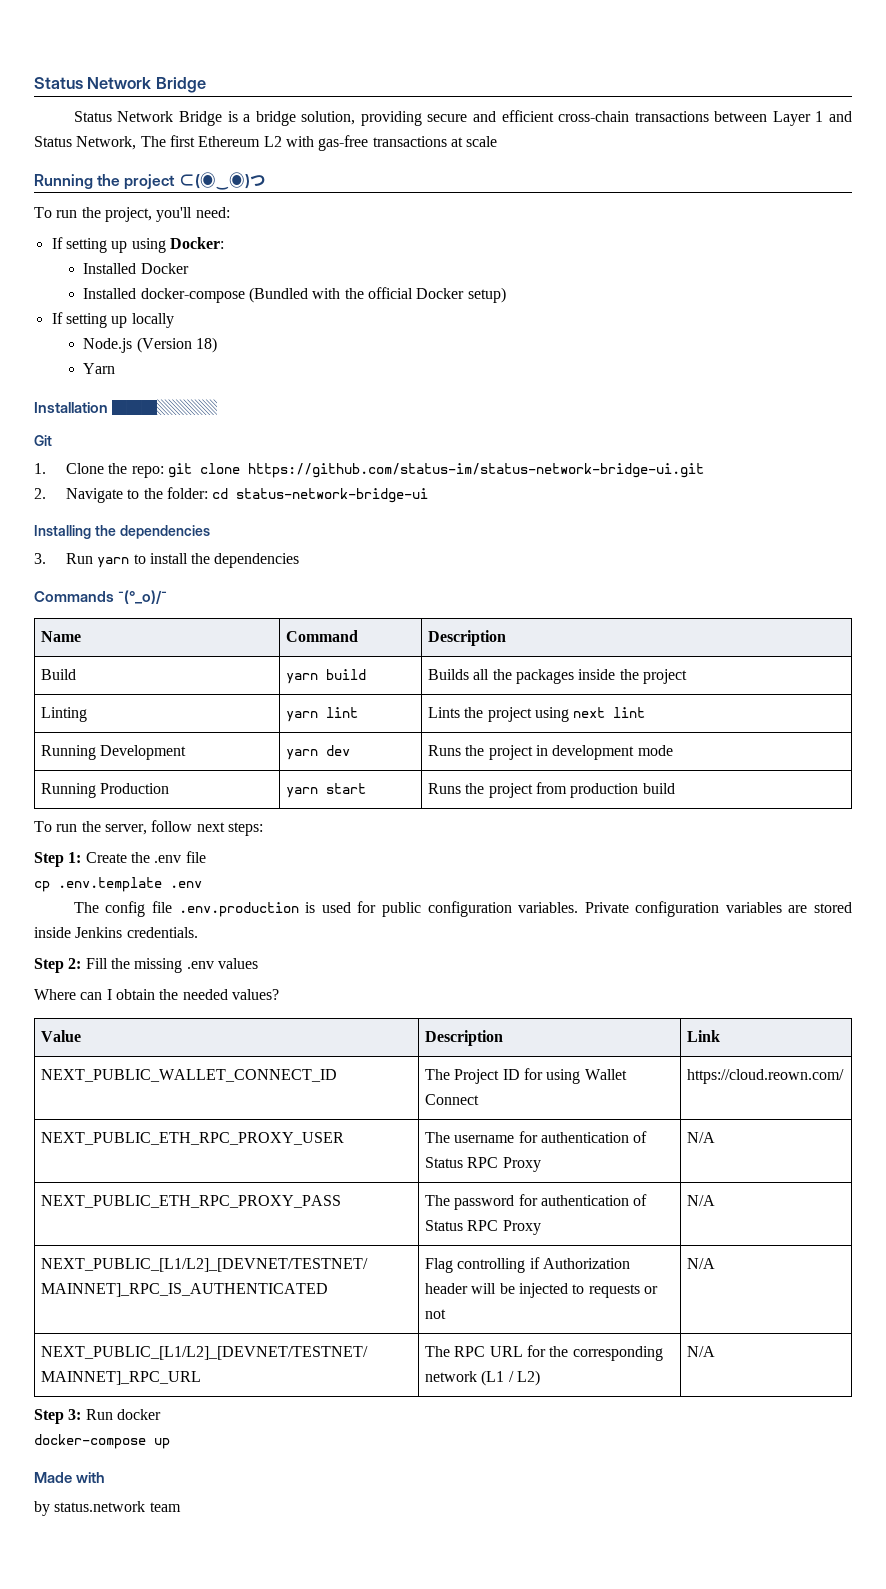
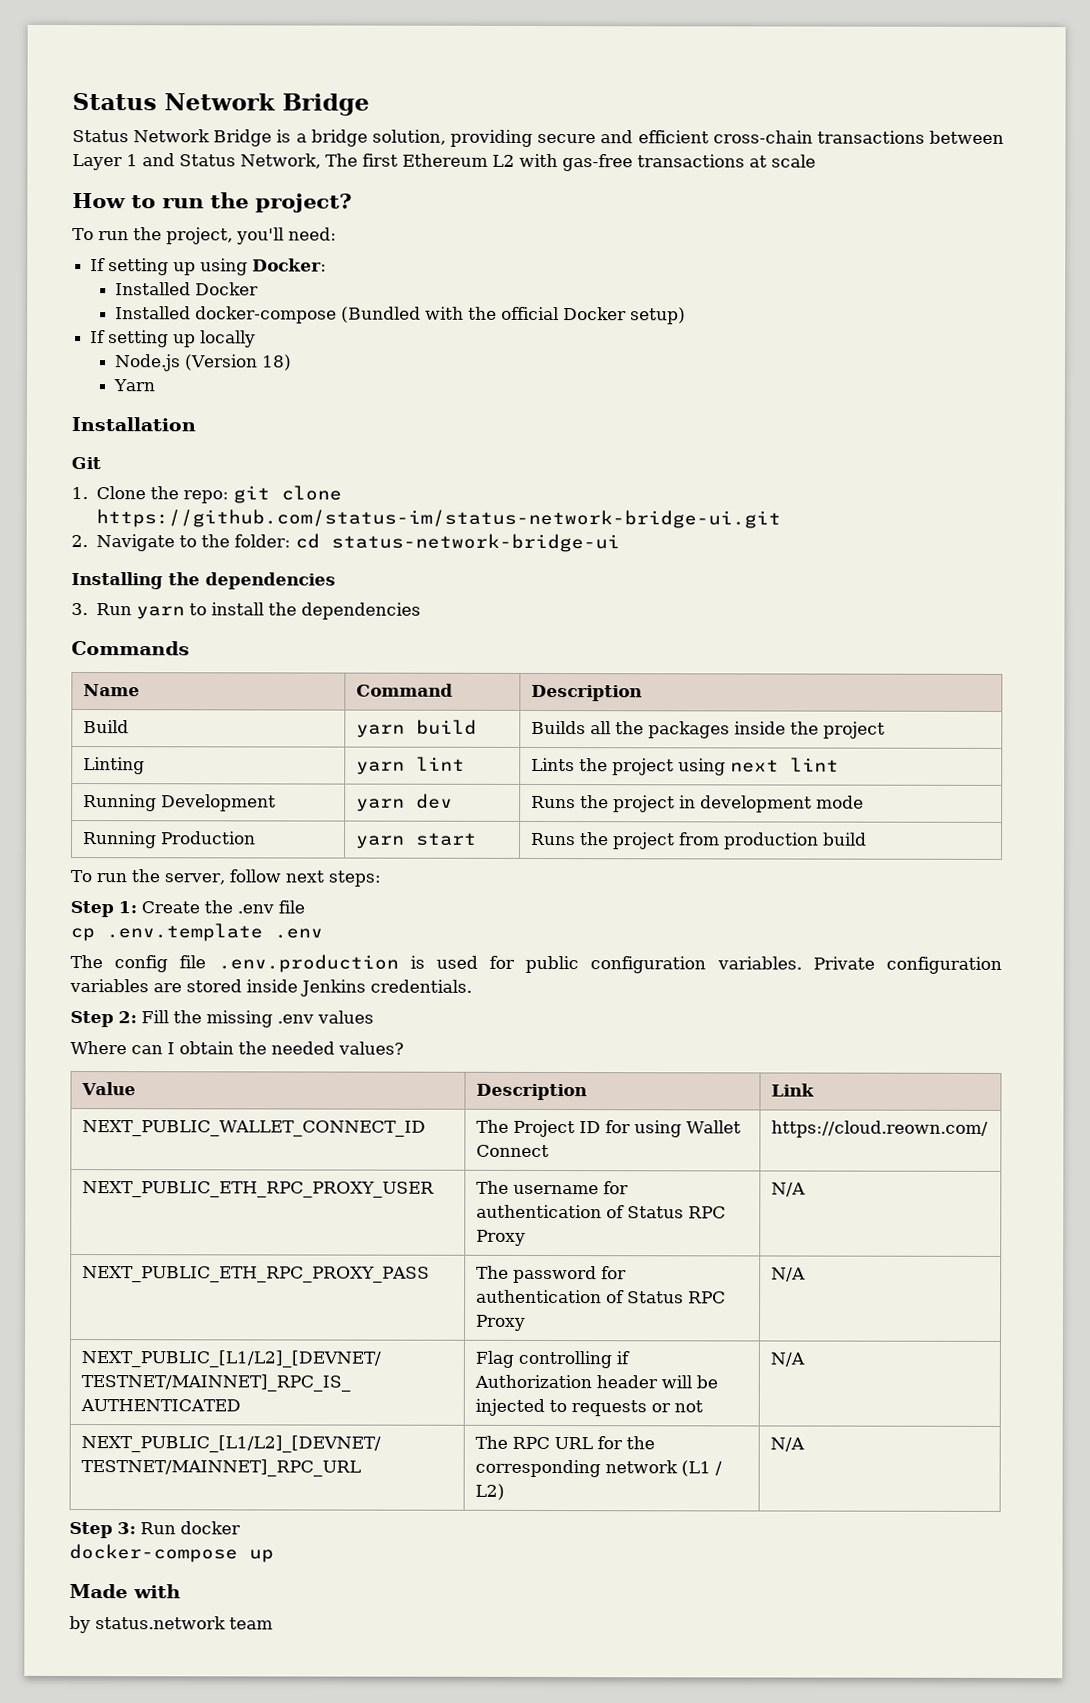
- Running the project ⊂(◉‿◉)つ
+ How to run the project?
- Installation ███▒▒▒▒
+ Installation
- Commands ¯(°_o)/¯
+ Commands

